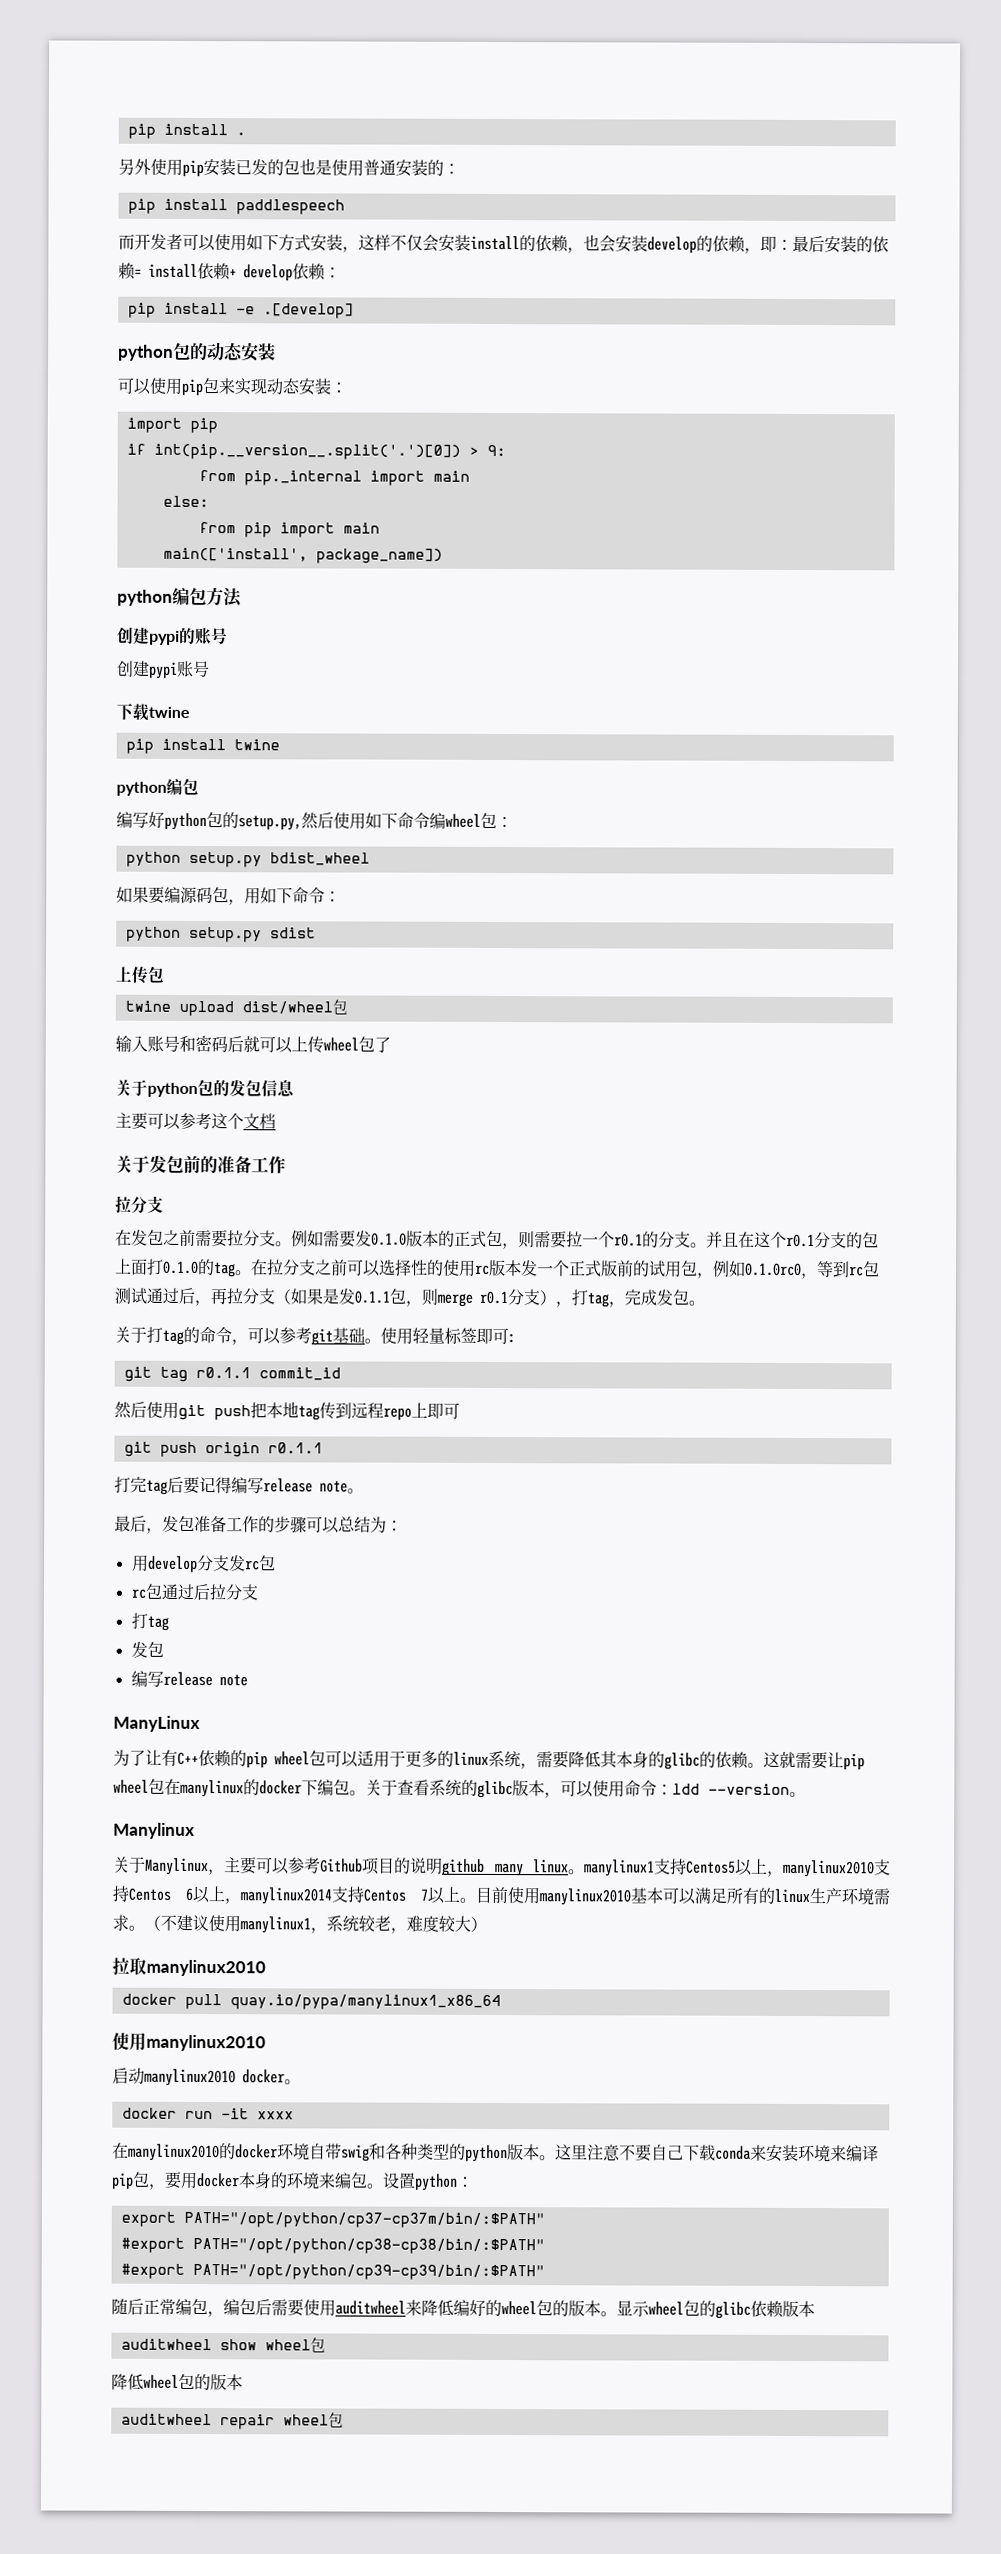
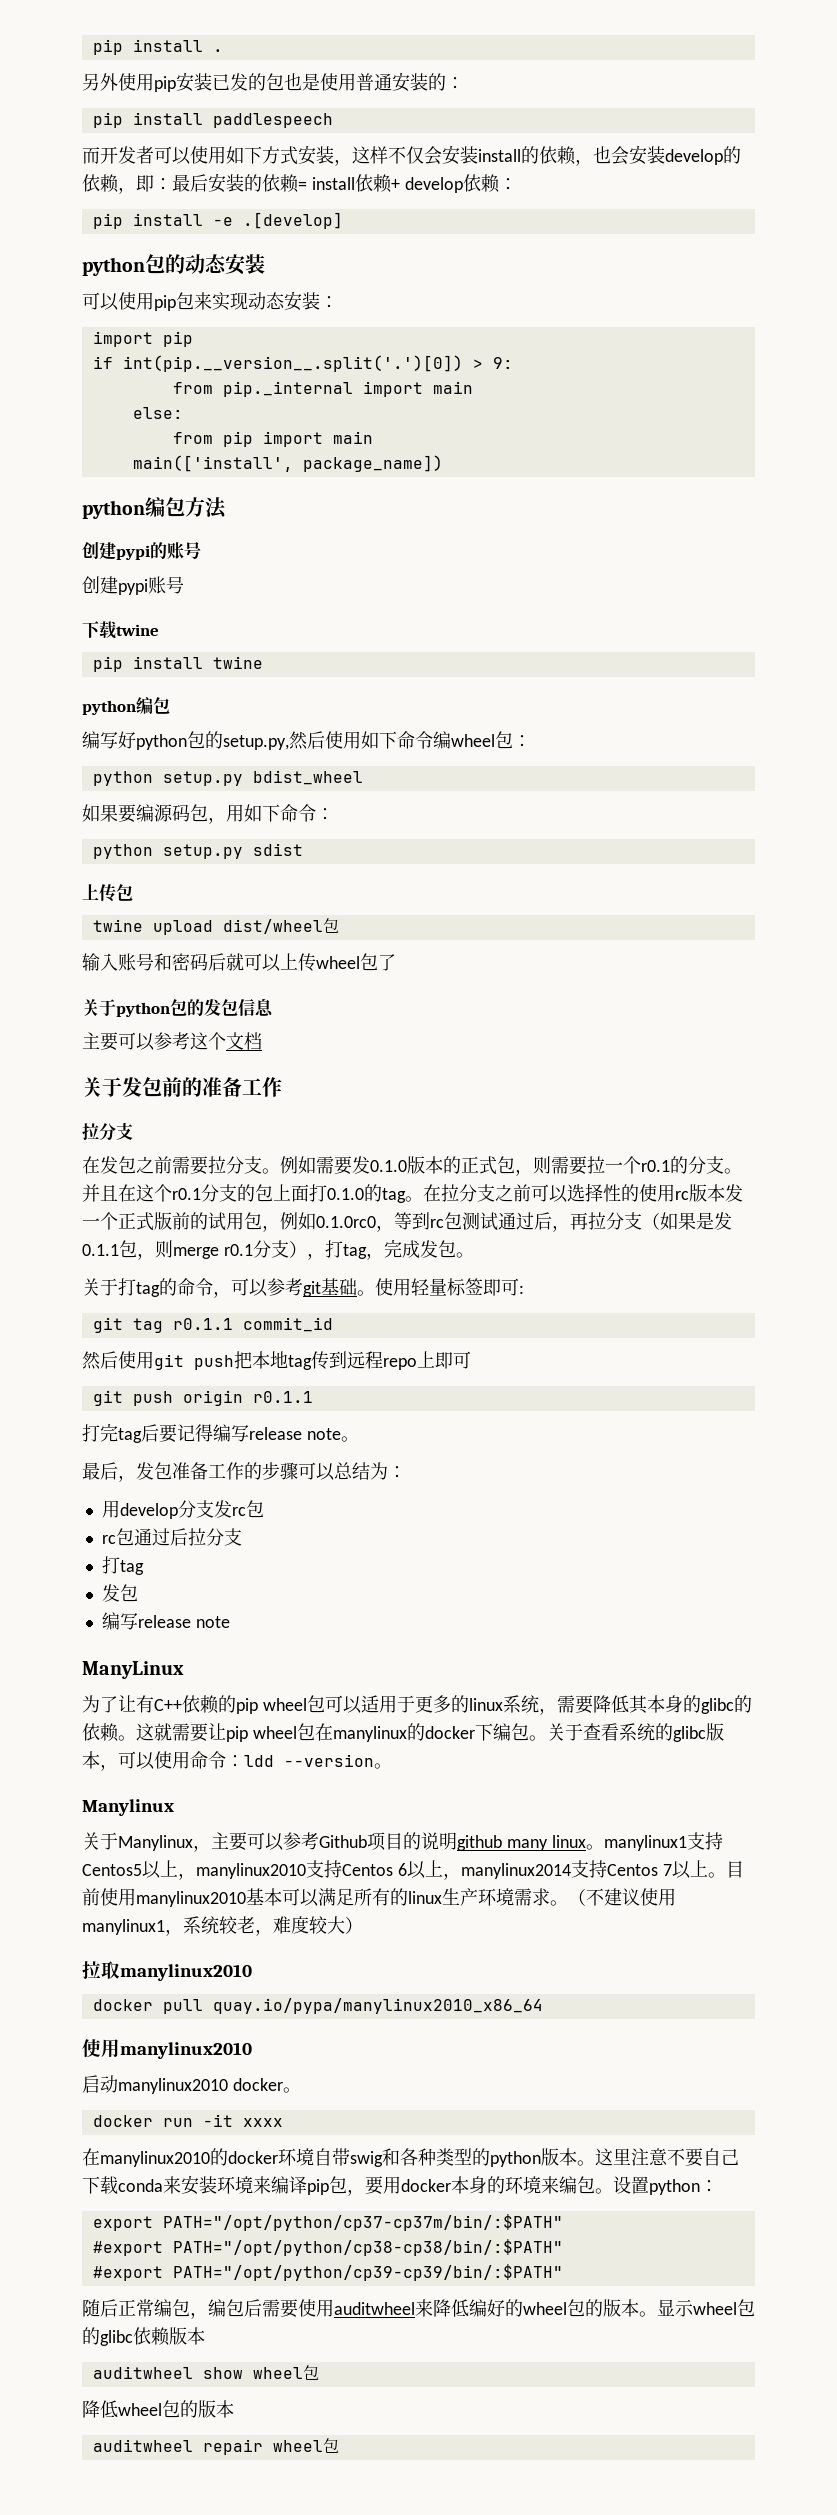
- docker pull quay.io/pypa/manylinux1_x86_64
+ docker pull quay.io/pypa/manylinux2010_x86_64

